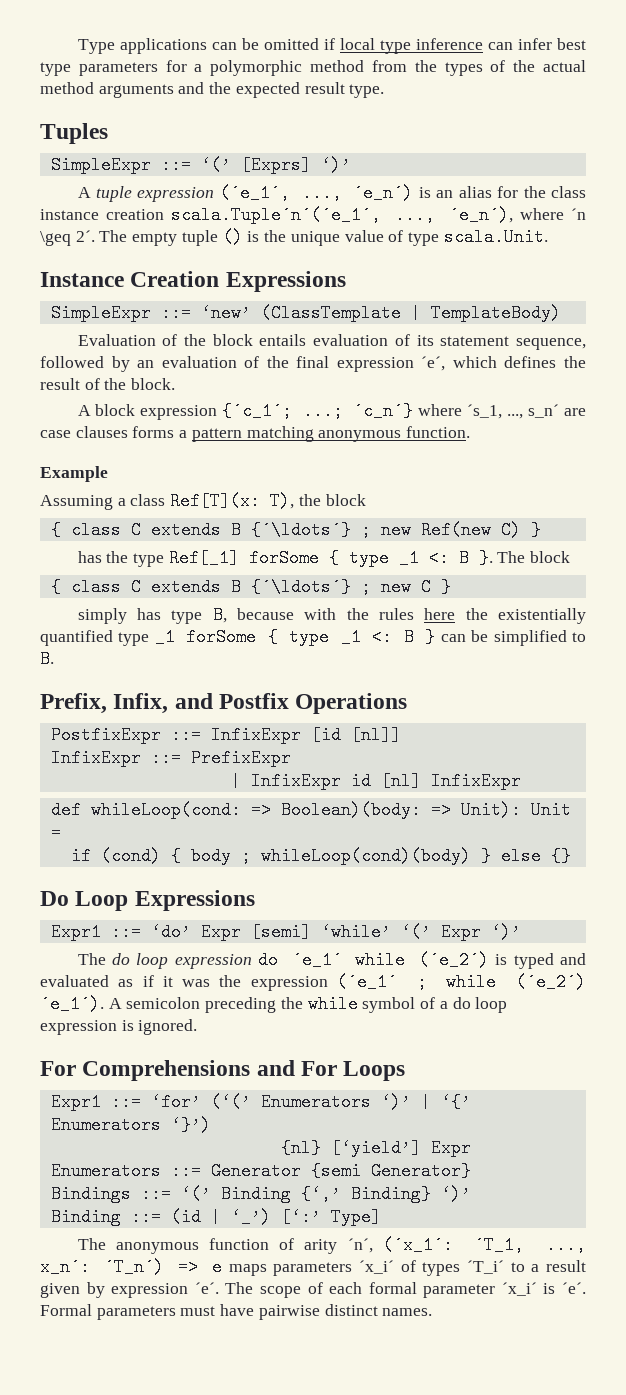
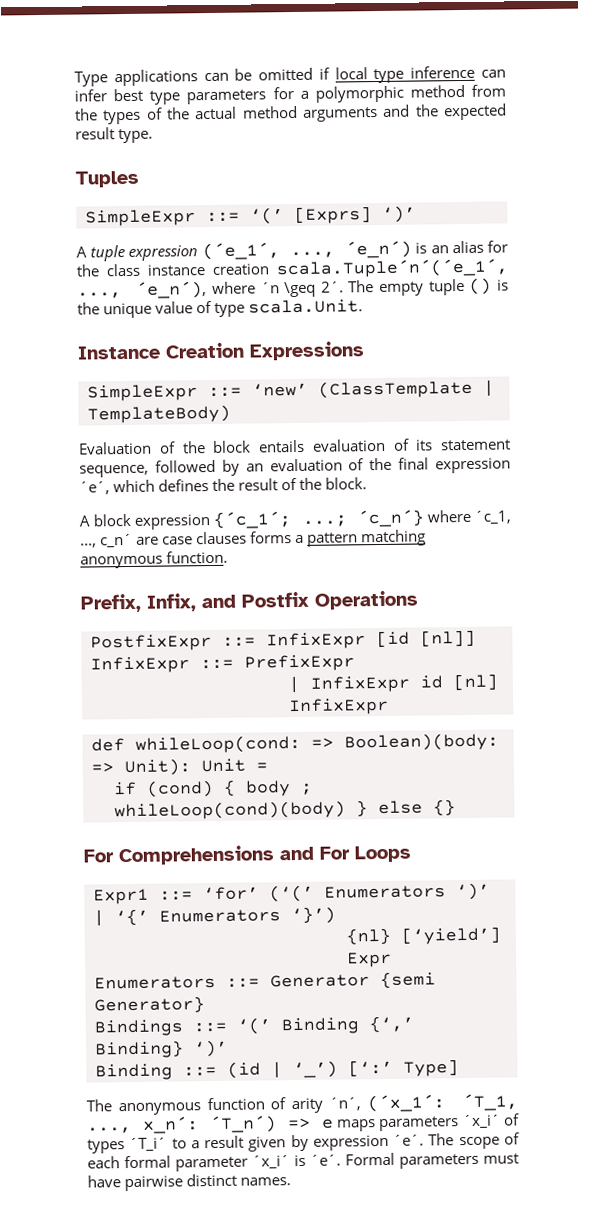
- A block expression {´c_1´; ...; ´c_n´} where ´s_1, ..., s_n´ are case clauses forms a pattern matching anonymous function.
+ A block expression {´c_1´; ...; ´c_n´} where ´c_1, ..., c_n´ are case clauses forms a pattern matching anonymous function.
- Example
- Assuming a class Ref[T](x: T), the block
- { class C extends B {´\ldots´} ; new Ref(new C) }
- has the type Ref[_1] forSome { type _1 <: B }. The block
- { class C extends B {´\ldots´} ; new C }
- simply has type B, because with the rules here the existentially quantified type _1 forSome { type _1 <: B } can be simplified to B.
- Do Loop Expressions
- Expr1 ::= ‘do’ Expr [semi] ‘while’ ‘(’ Expr ‘)’
- The do loop expression do ´e_1´ while (´e_2´) is typed and evaluated as if it was the expression (´e_1´ ; while (´e_2´) ´e_1´). A semicolon preceding the while symbol of a do loop expression is ignored.

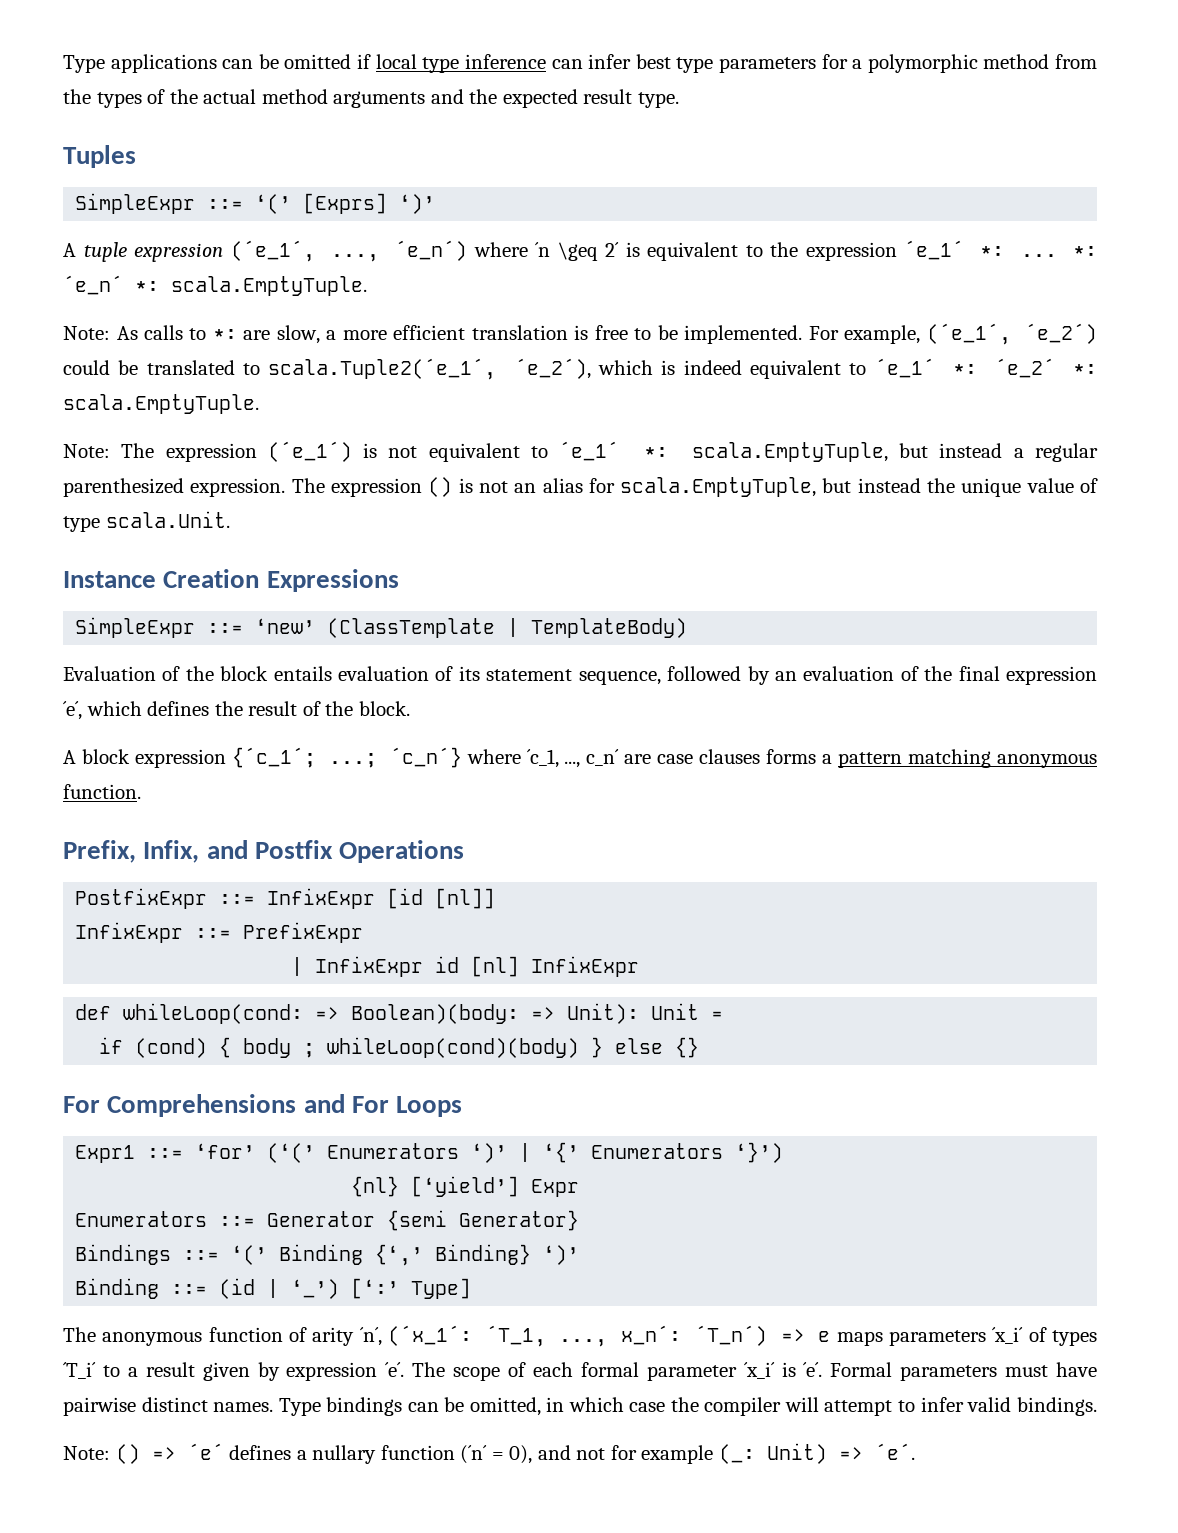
- A tuple expression (´e_1´, ..., ´e_n´) is an alias for the class instance creation scala.Tuple´n´(´e_1´, ..., ´e_n´), where ´n \geq 2´. The empty tuple () is the unique value of type scala.Unit.
+ A tuple expression (´e_1´, ..., ´e_n´) where ´n \geq 2´ is equivalent to the expression ´e_1´ *: ... *: ´e_n´ *: scala.EmptyTuple.
+ Note: As calls to *: are slow, a more efficient translation is free to be implemented. For example, (´e_1´, ´e_2´) could be translated to scala.Tuple2(´e_1´, ´e_2´), which is indeed equivalent to ´e_1´ *: ´e_2´ *: scala.EmptyTuple.
+ Note: The expression (´e_1´) is not equivalent to ´e_1´ *: scala.EmptyTuple, but instead a regular parenthesized expression. The expression () is not an alias for scala.EmptyTuple, but instead the unique value of type scala.Unit.
+ Type bindings can be omitted, in which case the compiler will attempt to infer valid bindings.
+ Note: () => ´e´ defines a nullary function (´n´ = 0), and not for example (_: Unit) => ´e´.

